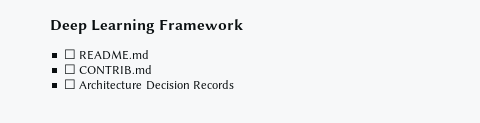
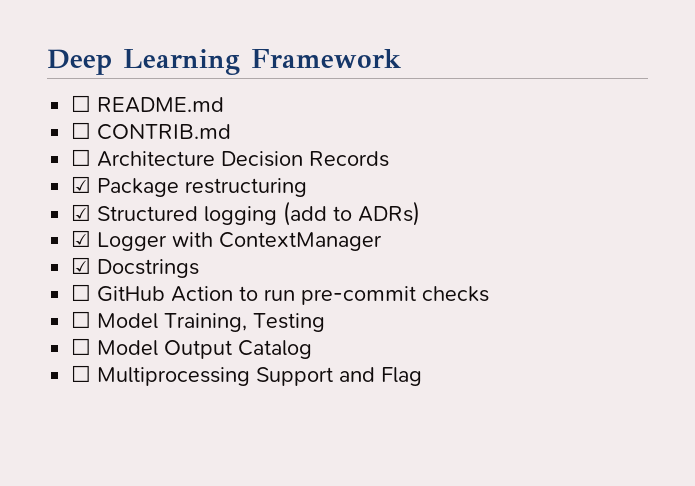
+ ☑ Package restructuring
+ ☑ Structured logging (add to ADRs)
+ ☑ Logger with ContextManager
+ ☑ Docstrings
+ ☐ GitHub Action to run pre-commit checks
+ ☐ Model Training, Testing
+ ☐ Model Output Catalog
+ ☐ Multiprocessing Support and Flag

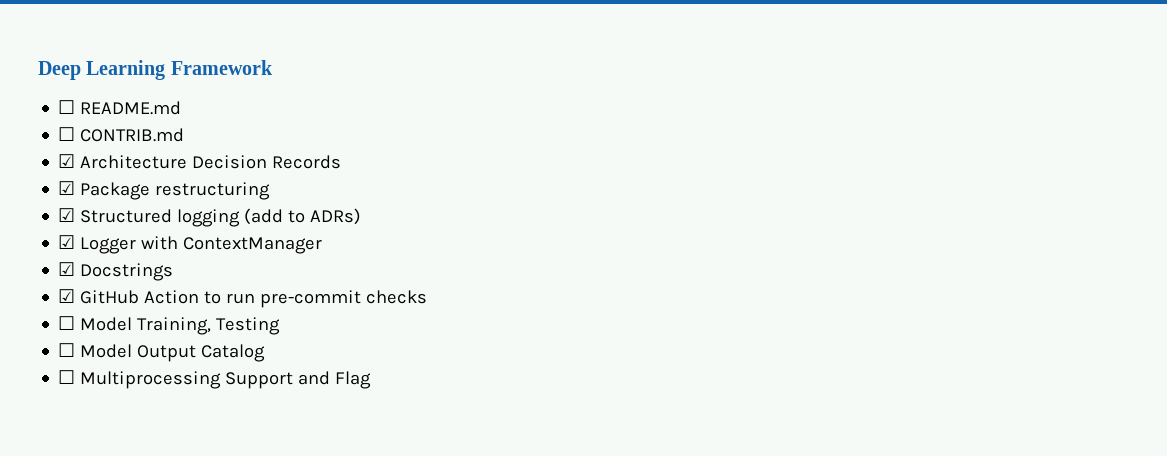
- ☐ Architecture Decision Records
+ ☑ Architecture Decision Records
- ☐ GitHub Action to run pre-commit checks
+ ☑ GitHub Action to run pre-commit checks

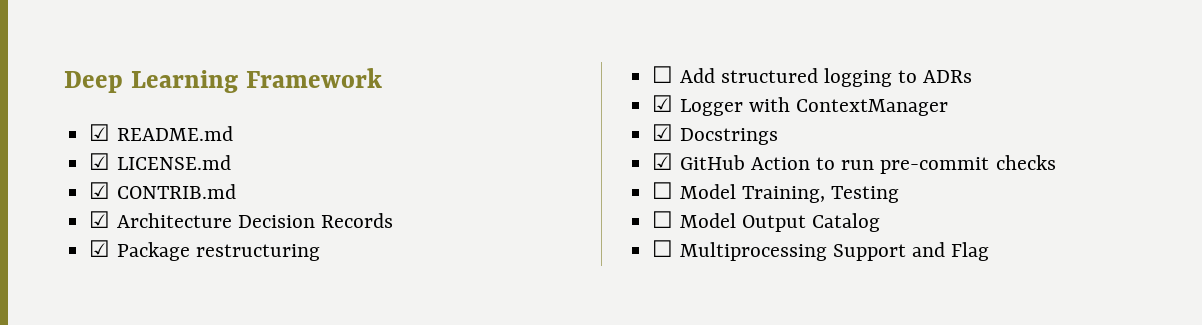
- ☐ README.md
+ ☑ README.md
- ☐ CONTRIB.md
+ ☑ LICENSE.md
+ ☑ CONTRIB.md
- ☑ Structured logging (add to ADRs)
+ ☐ Add structured logging to ADRs

